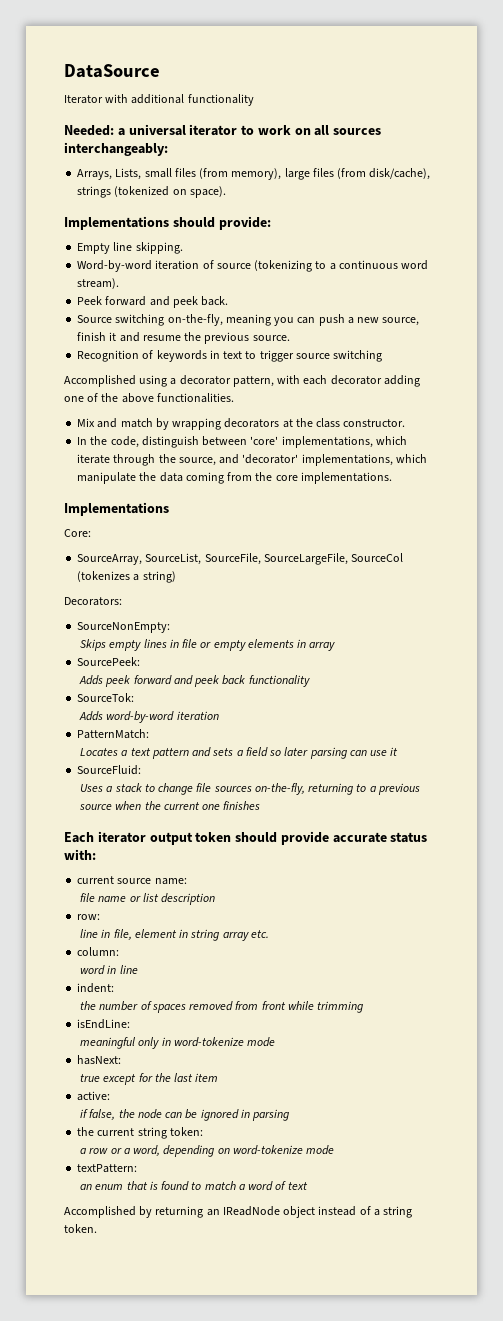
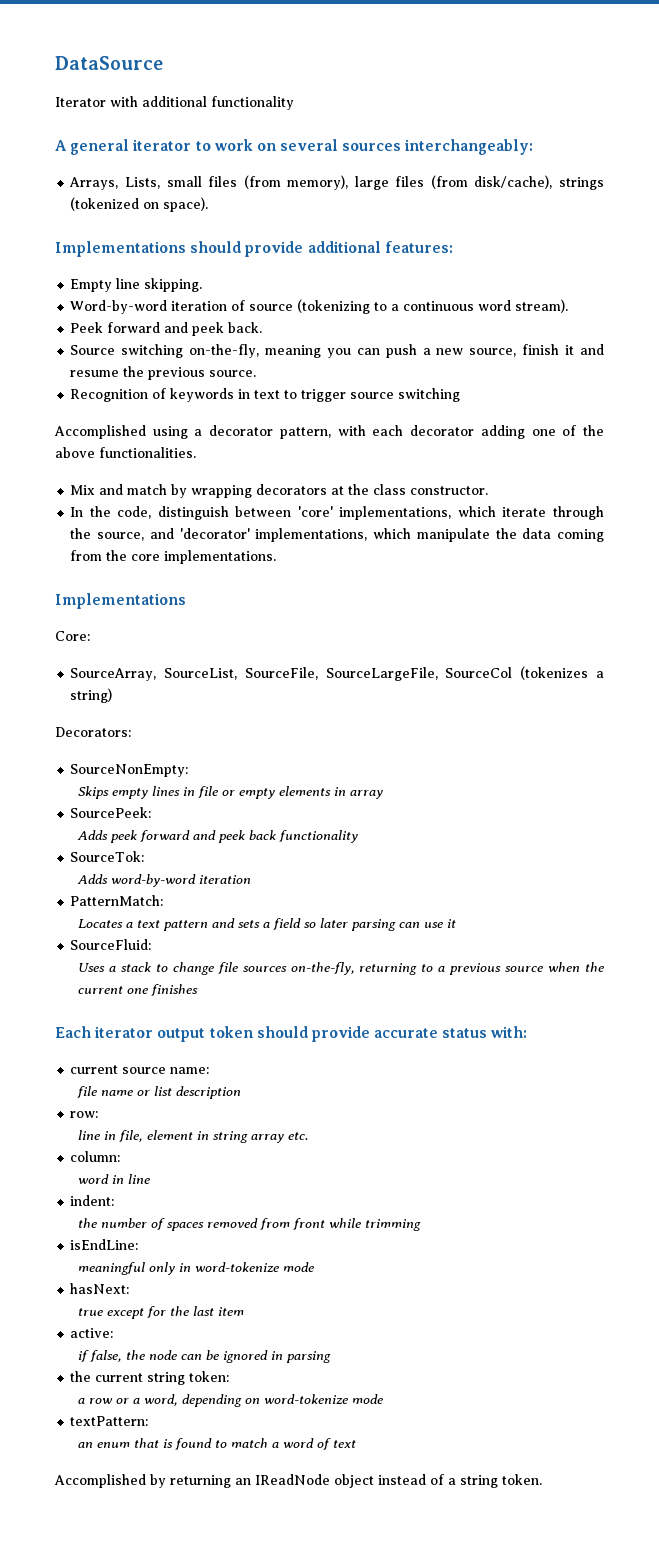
- Needed: a universal iterator to work on all sources interchangeably:
+ A general iterator to work on several sources interchangeably:
- Implementations should provide:
+ Implementations should provide additional features:

